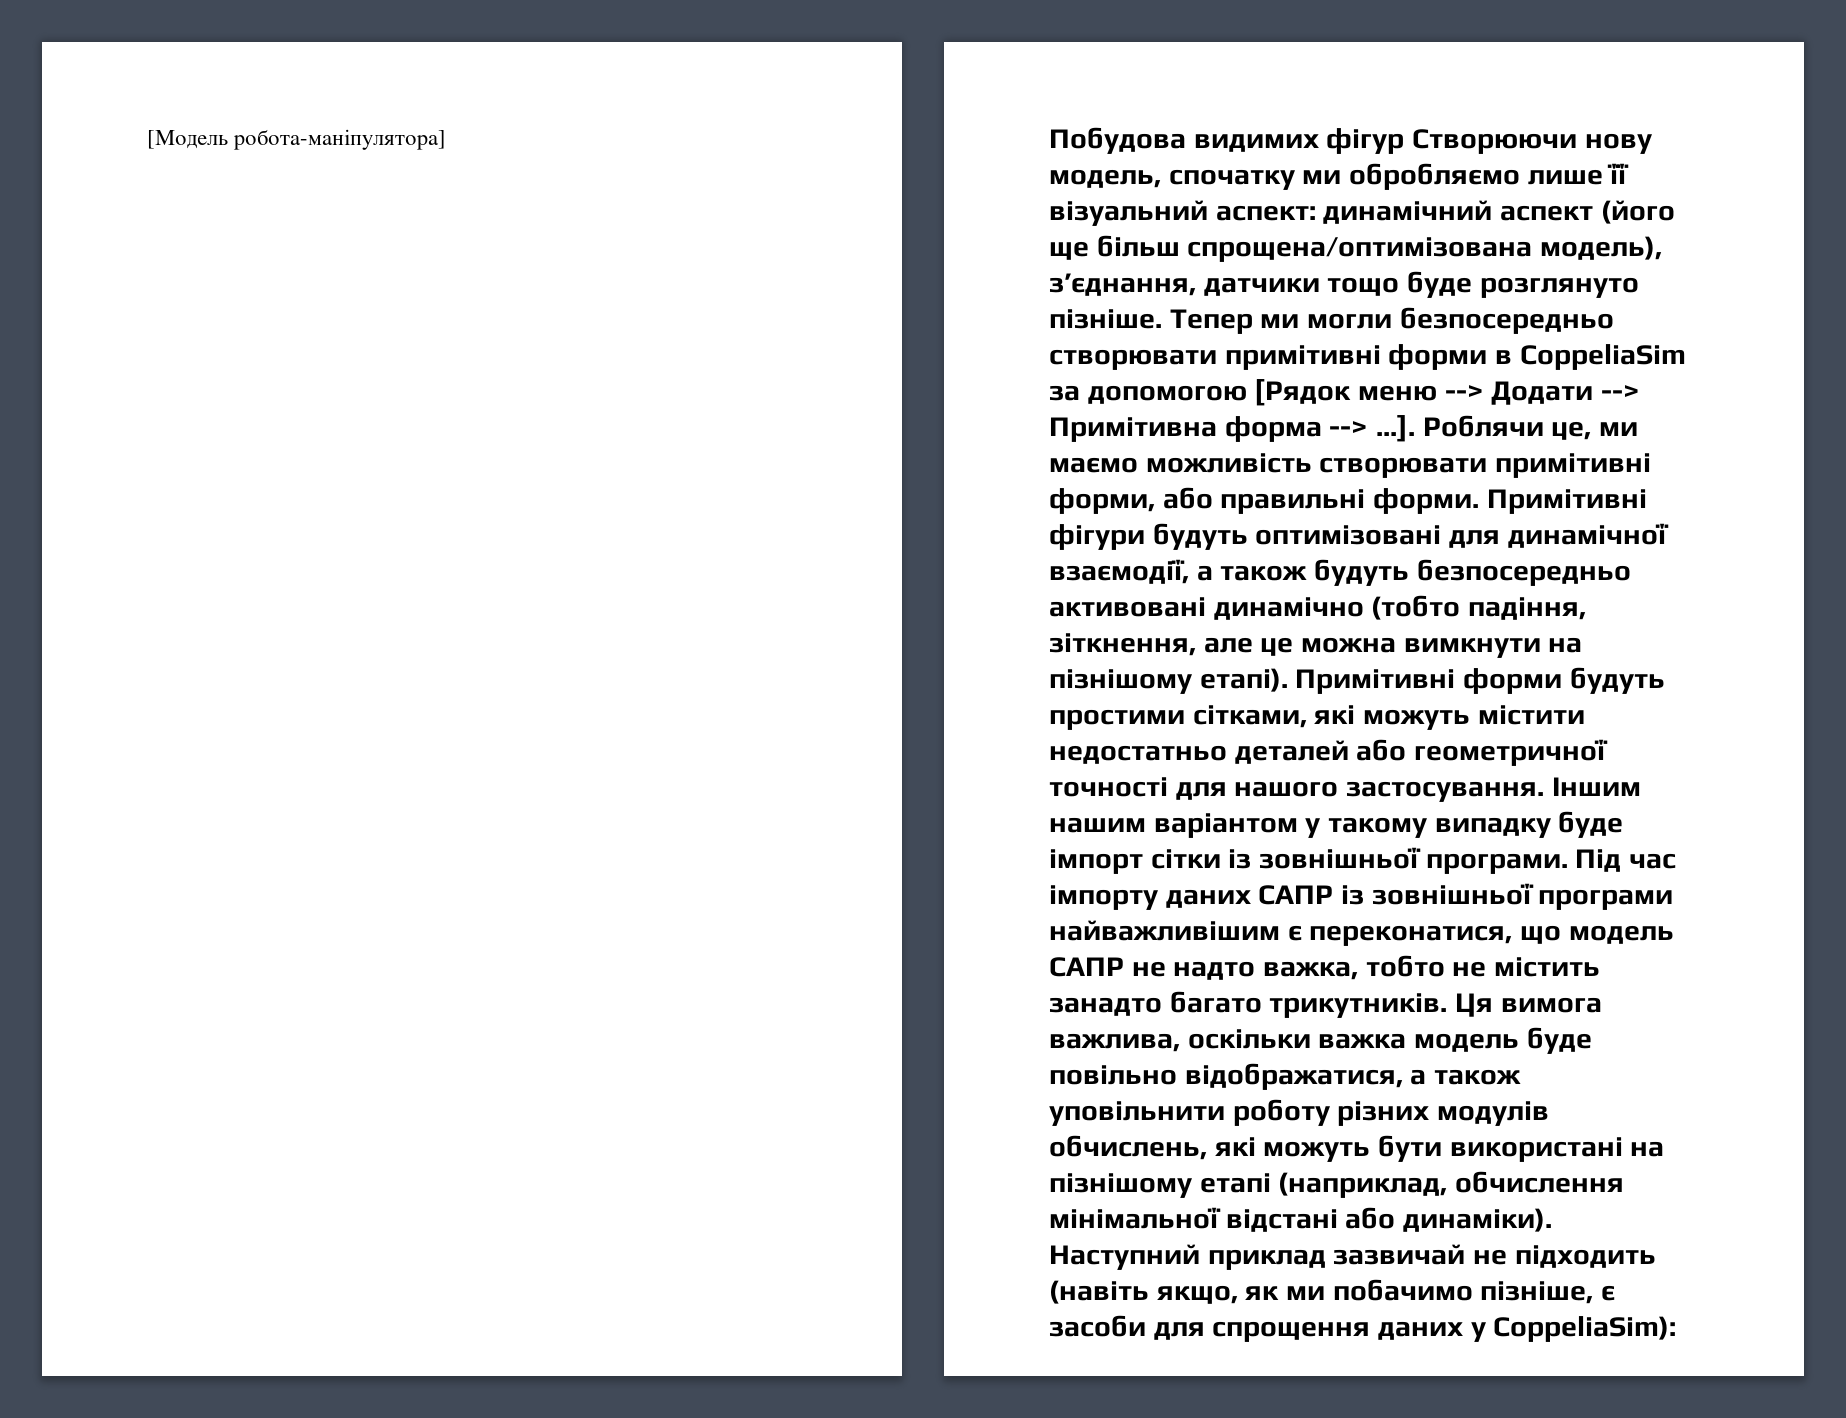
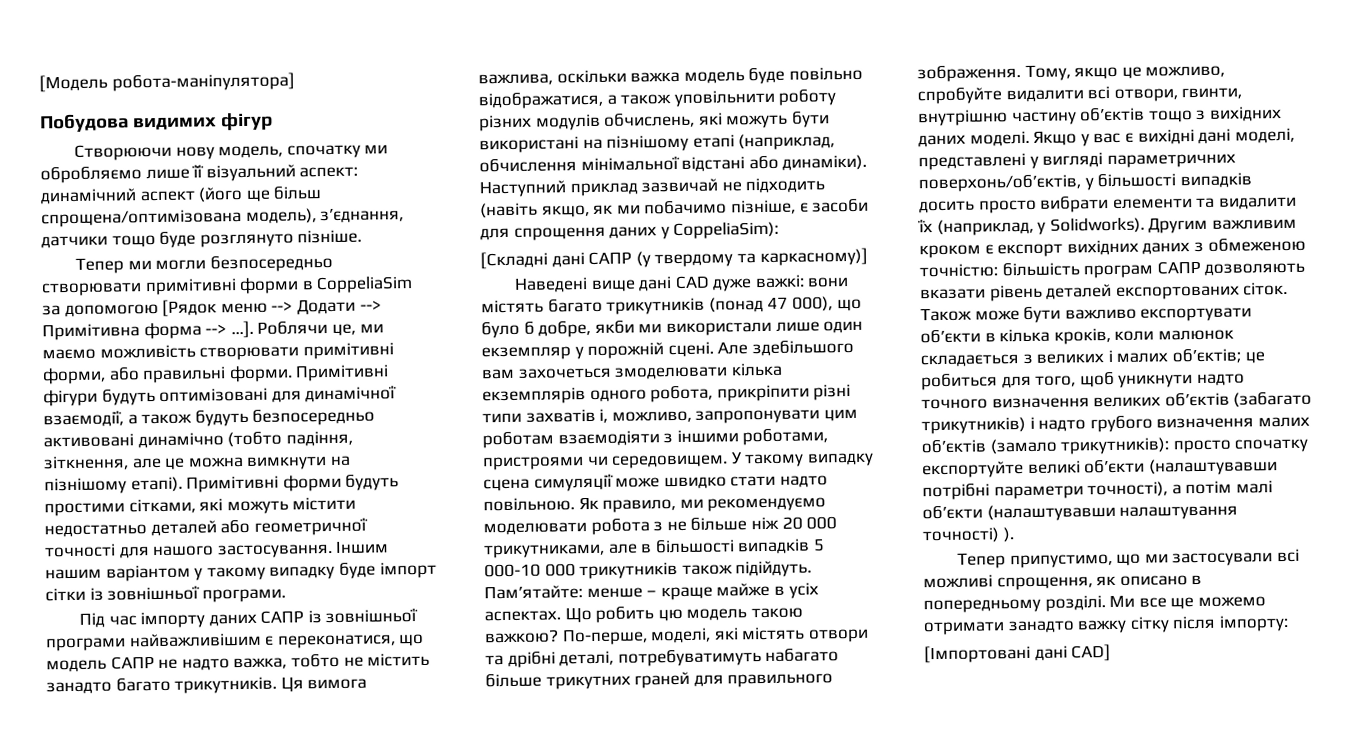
- Побудова видимих фігур Створюючи нову модель, спочатку ми обробляємо лише її візуальний аспект: динамічний аспект (його ще більш спрощена/оптимізована модель), з’єднання, датчики тощо буде розглянуто пізніше. Тепер ми могли безпосередньо створювати примітивні форми в CoppeliaSim за допомогою [Рядок меню --> Додати --> Примітивна форма --> ...]. Роблячи це, ми маємо можливість створювати примітивні форми, або правильні форми.
+ Побудова видимих фігур
+ Створюючи нову модель, спочатку ми обробляємо лише її візуальний аспект: динамічний аспект (його ще більш спрощена/оптимізована модель), з’єднання, датчики тощо буде розглянуто пізніше.
+ Тепер ми могли безпосередньо створювати примітивні форми в CoppeliaSim за допомогою [Рядок меню --> Додати --> Примітивна форма --> ...]. Роблячи це, ми маємо можливість створювати примітивні форми, або правильні форми.
- Іншим нашим варіантом у такому випадку буде імпорт сітки із зовнішньої програми. Під час імпорту даних САПР із зовнішньої програми найважливішим є переконатися, що модель САПР не надто важка, тобто не містить занадто багато трикутників.
+ Іншим нашим варіантом у такому випадку буде імпорт сітки із зовнішньої програми.
+ Під час імпорту даних САПР із зовнішньої програми найважливішим є переконатися, що модель САПР не надто важка, тобто не містить занадто багато трикутників.
+ [Складні дані САПР (у твердому та каркасному)]
+ Наведені вище дані CAD дуже важкі: вони містять багато трикутників (понад 47 000), що було б добре, якби ми використали лише один екземпляр у порожній сцені. Але здебільшого вам захочеться змоделювати кілька екземплярів одного робота, прикріпити різні типи захватів і, можливо, запропонувати цим роботам взаємодіяти з іншими роботами, пристроями чи середовищем. У такому випадку сцена симуляції може швидко стати надто повільною. Як правило, ми рекомендуємо моделювати робота з не більше ніж 20 000 трикутниками, але в більшості випадків 5 000-10 000 трикутників також підійдуть. Пам’ятайте: менше – краще майже в усіх аспектах. Що робить цю модель такою важкою? По-перше, моделі, які містять отвори та дрібні деталі, потребуватимуть набагато більше трикутних граней для правильного зображення. Тому, якщо це можливо, спробуйте видалити всі отвори, гвинти, внутрішню частину об’єктів тощо з вихідних даних моделі. Якщо у вас є вихідні дані моделі, представлені у вигляді параметричних поверхонь/об’єктів, у більшості випадків досить просто вибрати елементи та видалити їх (наприклад, у Solidworks). Другим важливим кроком є експорт вихідних даних з обмеженою точністю: більшість програм САПР дозволяють вказати рівень деталей експортованих сіток. Також може бути важливо експортувати об’єкти в кілька кроків, коли малюнок складається з великих і малих об’єктів; це робиться для того, щоб уникнути надто точного визначення великих об’єктів (забагато трикутників) і надто грубого визначення малих об’єктів (замало трикутників): просто спочатку експортуйте великі об’єкти (налаштувавши потрібні параметри точності), а потім малі об’єкти (налаштувавши налаштування точності) ).
+ Тепер припустимо, що ми застосували всі можливі спрощення, як описано в попередньому розділі. Ми все ще можемо отримати занадто важку сітку після імпорту:
+ [Імпортовані дані CAD]

